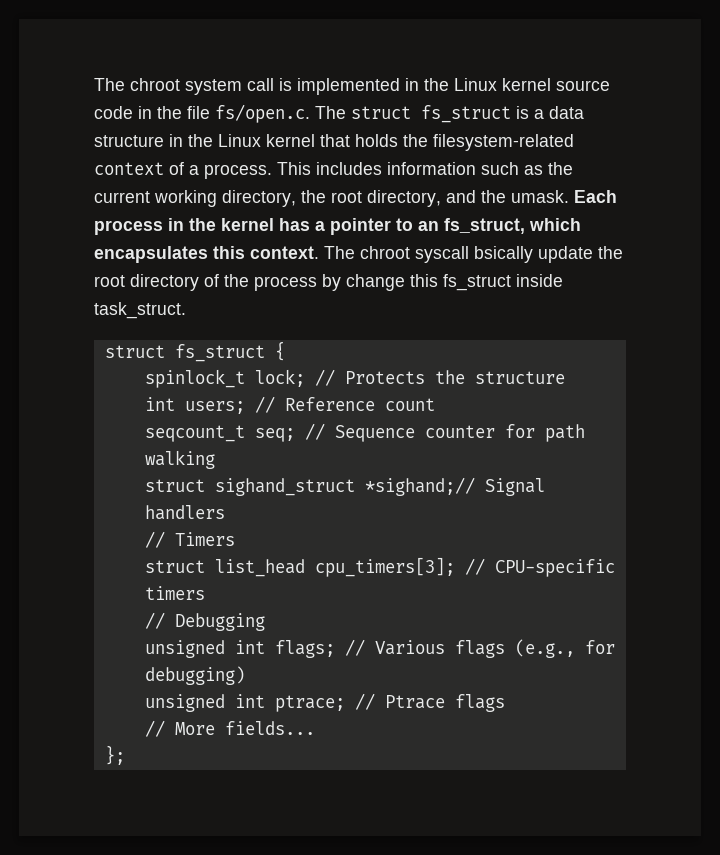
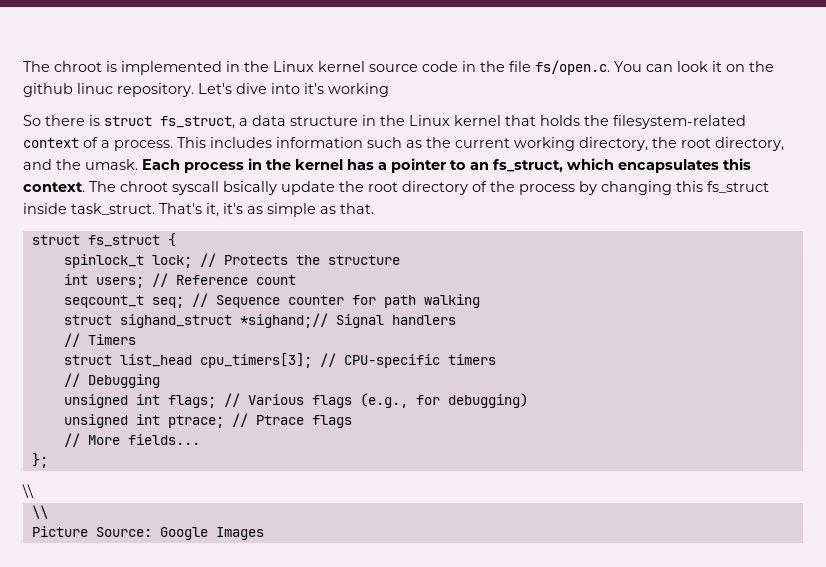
- The chroot system call is implemented in the Linux kernel source code in the file fs/open.c. The struct fs_struct is a data structure in the Linux kernel that holds the filesystem-related context of a process.
+ The chroot is implemented in the Linux kernel source code in the file fs/open.c. You can look it on the github linuc repository. Let's dive into it's working
+ So there is struct fs_struct, a data structure in the Linux kernel that holds the filesystem-related context of a process.
- The chroot syscall bsically update the root directory of the process by change this fs_struct inside task_struct.
+ The chroot syscall bsically update the root directory of the process by changing this fs_struct inside task_struct. That's it, it's as simple as that.
  };
+ \\
+ \\
+ Picture Source: Google Images

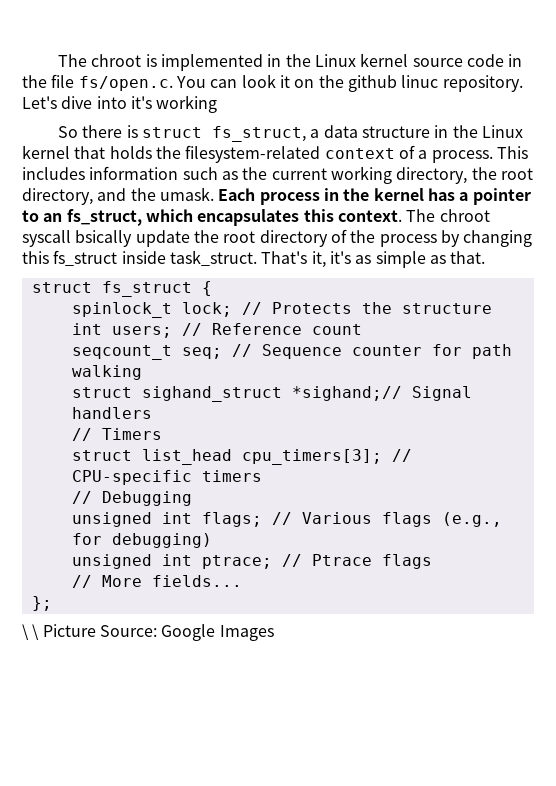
  };
- \\
- \\
- Picture Source: Google Images
+ \ \ Picture Source: Google Images

